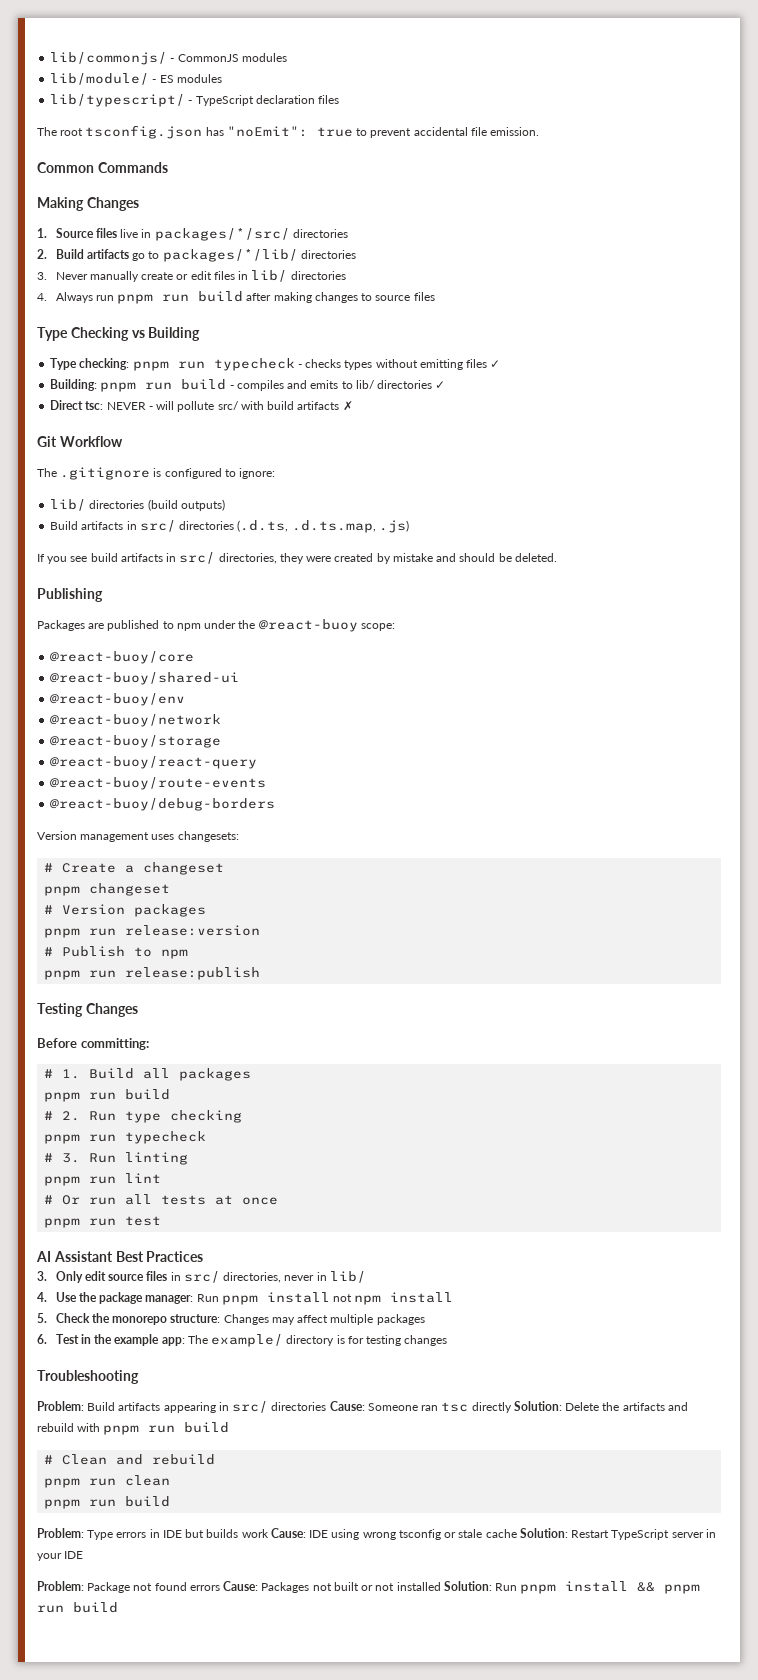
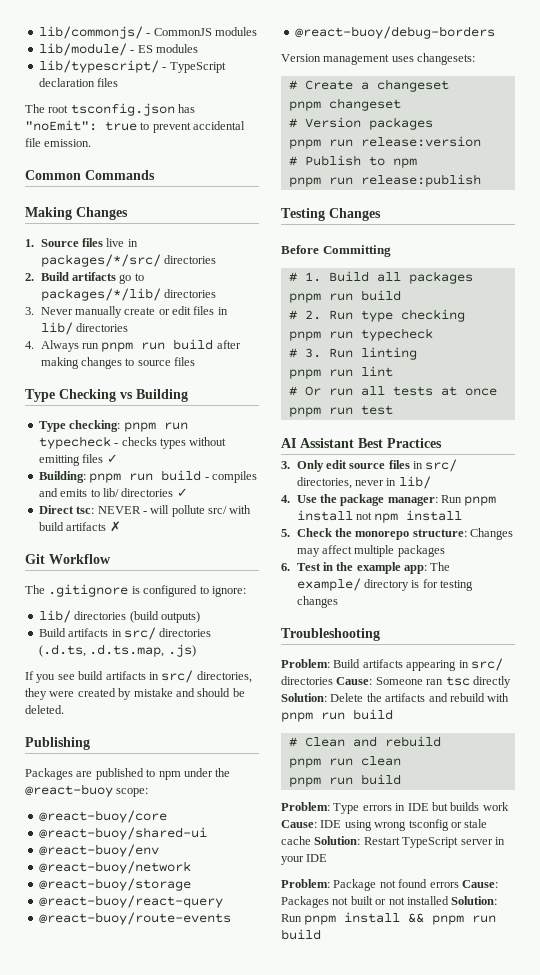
- Before committing:
+ Before Committing

